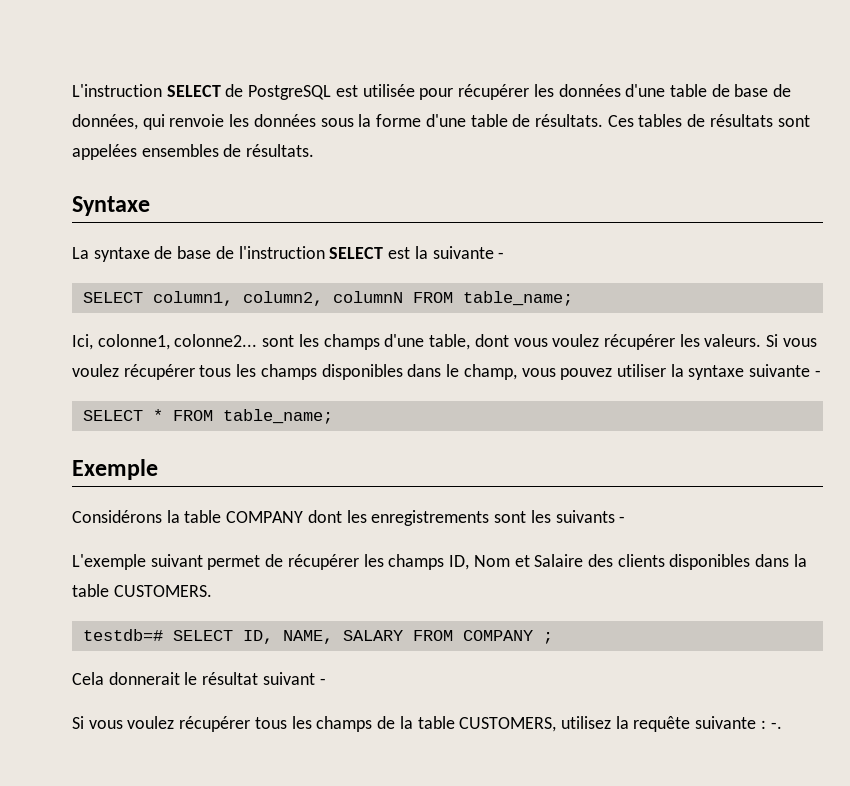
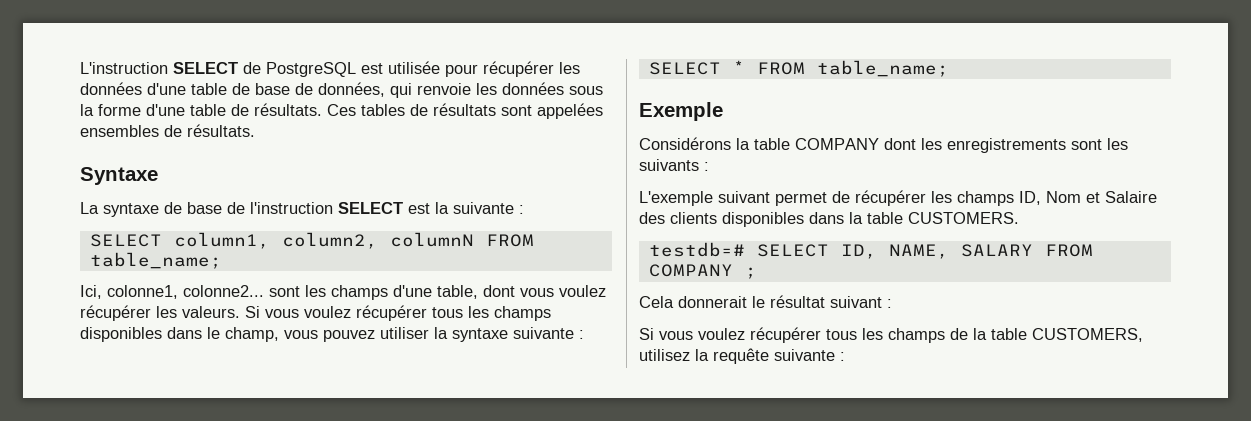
- La syntaxe de base de l'instruction SELECT est la suivante -
+ La syntaxe de base de l'instruction SELECT est la suivante :
- Si vous voulez récupérer tous les champs disponibles dans le champ, vous pouvez utiliser la syntaxe suivante -
+ Si vous voulez récupérer tous les champs disponibles dans le champ, vous pouvez utiliser la syntaxe suivante :
- Considérons la table COMPANY dont les enregistrements sont les suivants -
+ Considérons la table COMPANY dont les enregistrements sont les suivants :
- Cela donnerait le résultat suivant -
+ Cela donnerait le résultat suivant :
- Si vous voulez récupérer tous les champs de la table CUSTOMERS, utilisez la requête suivante : -.
+ Si vous voulez récupérer tous les champs de la table CUSTOMERS, utilisez la requête suivante :

